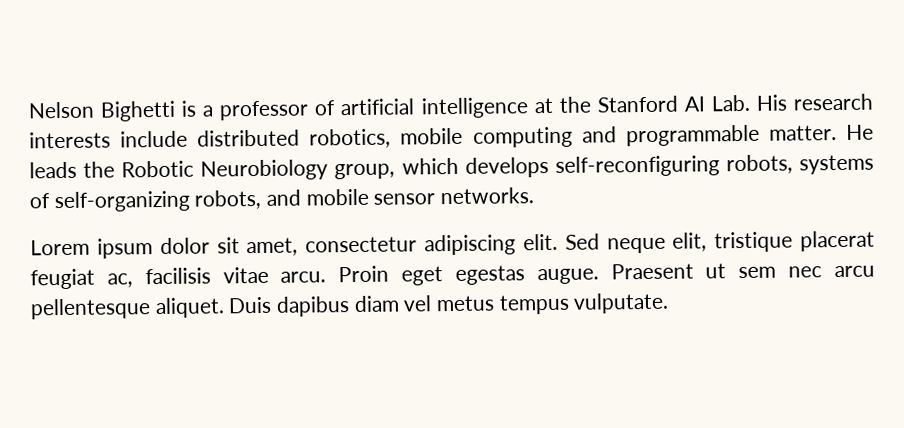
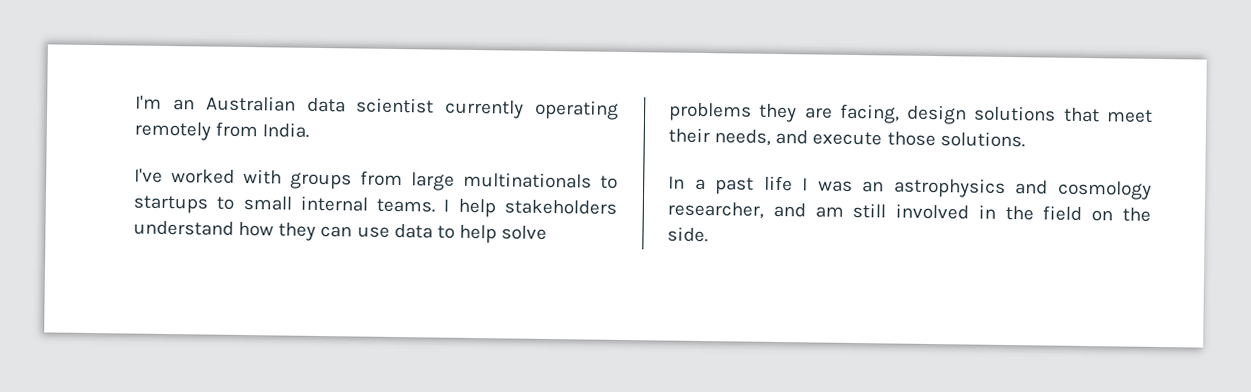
- Nelson Bighetti is a professor of artificial intelligence at the Stanford AI Lab. His research interests include distributed robotics, mobile computing and programmable matter. He leads the Robotic Neurobiology group, which develops self-reconfiguring robots, systems of self-organizing robots, and mobile sensor networks.
- Lorem ipsum dolor sit amet, consectetur adipiscing elit. Sed neque elit, tristique placerat feugiat ac, facilisis vitae arcu. Proin eget egestas augue. Praesent ut sem nec arcu pellentesque aliquet. Duis dapibus diam vel metus tempus vulputate.
+ I'm an Australian data scientist currently operating remotely from India.
+ I've worked with groups from large multinationals to startups to small internal teams. I help stakeholders understand how they can use data to help solve problems they are facing, design solutions that meet their needs, and execute those solutions.
+ In a past life I was an astrophysics and cosmology researcher, and am still involved in the field on the side.

